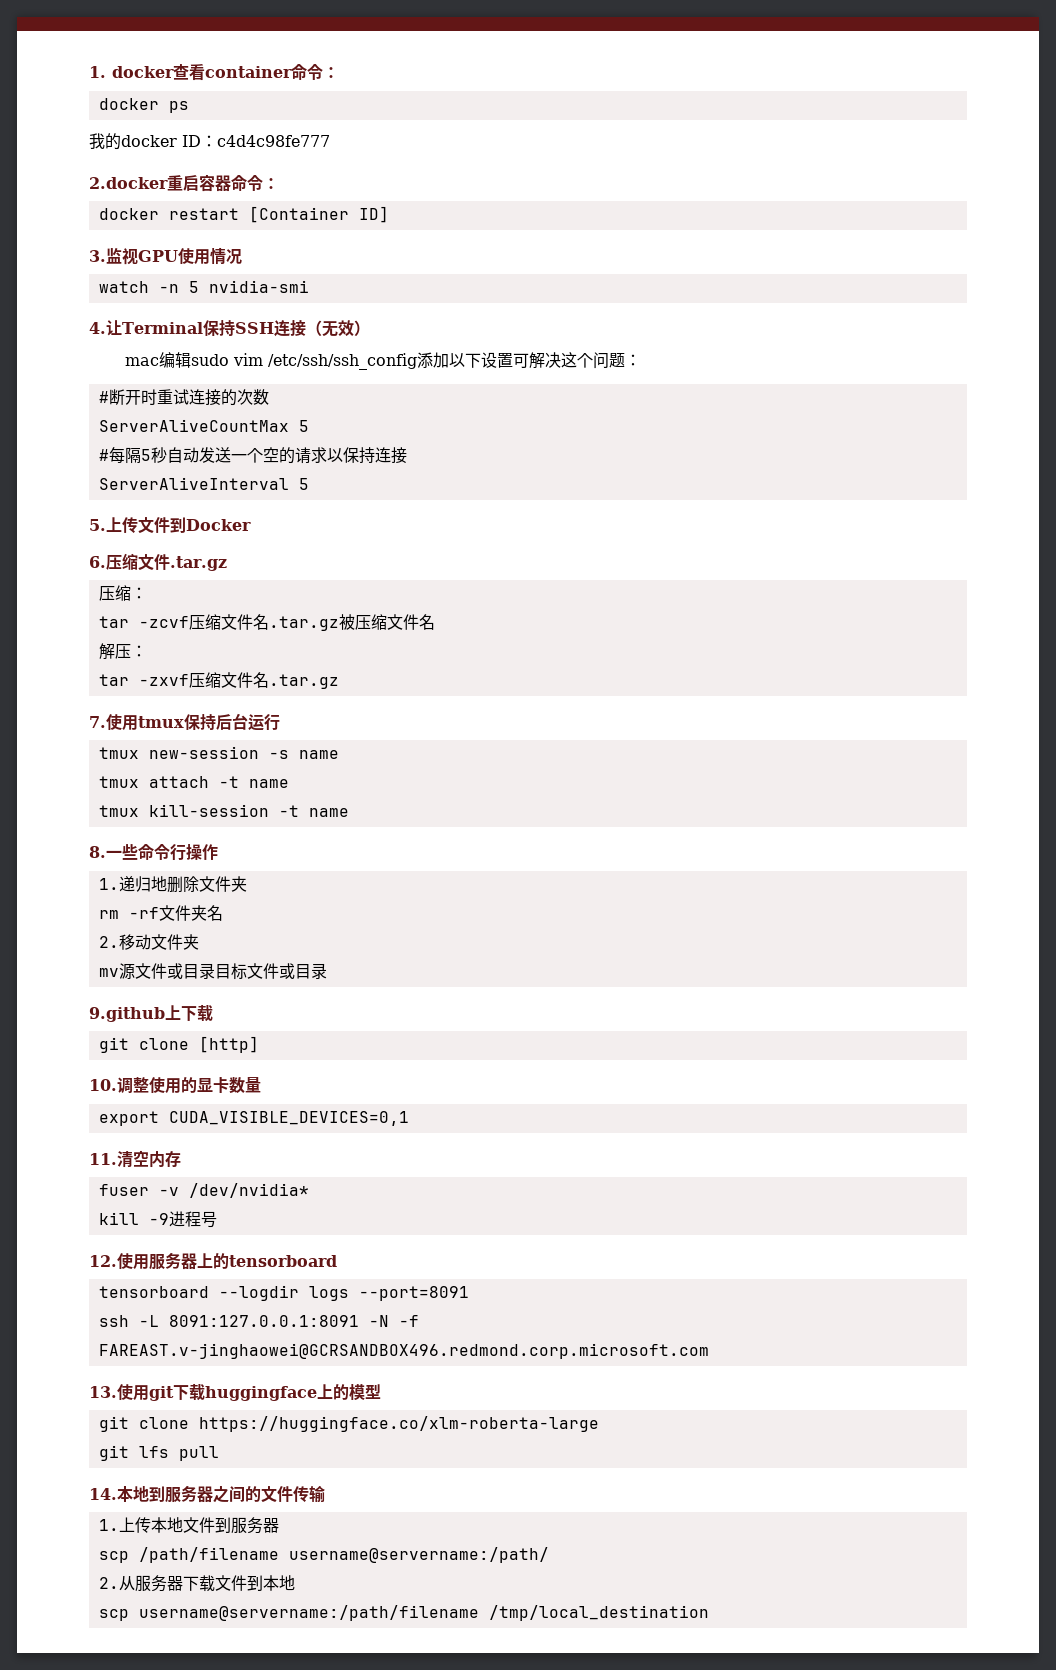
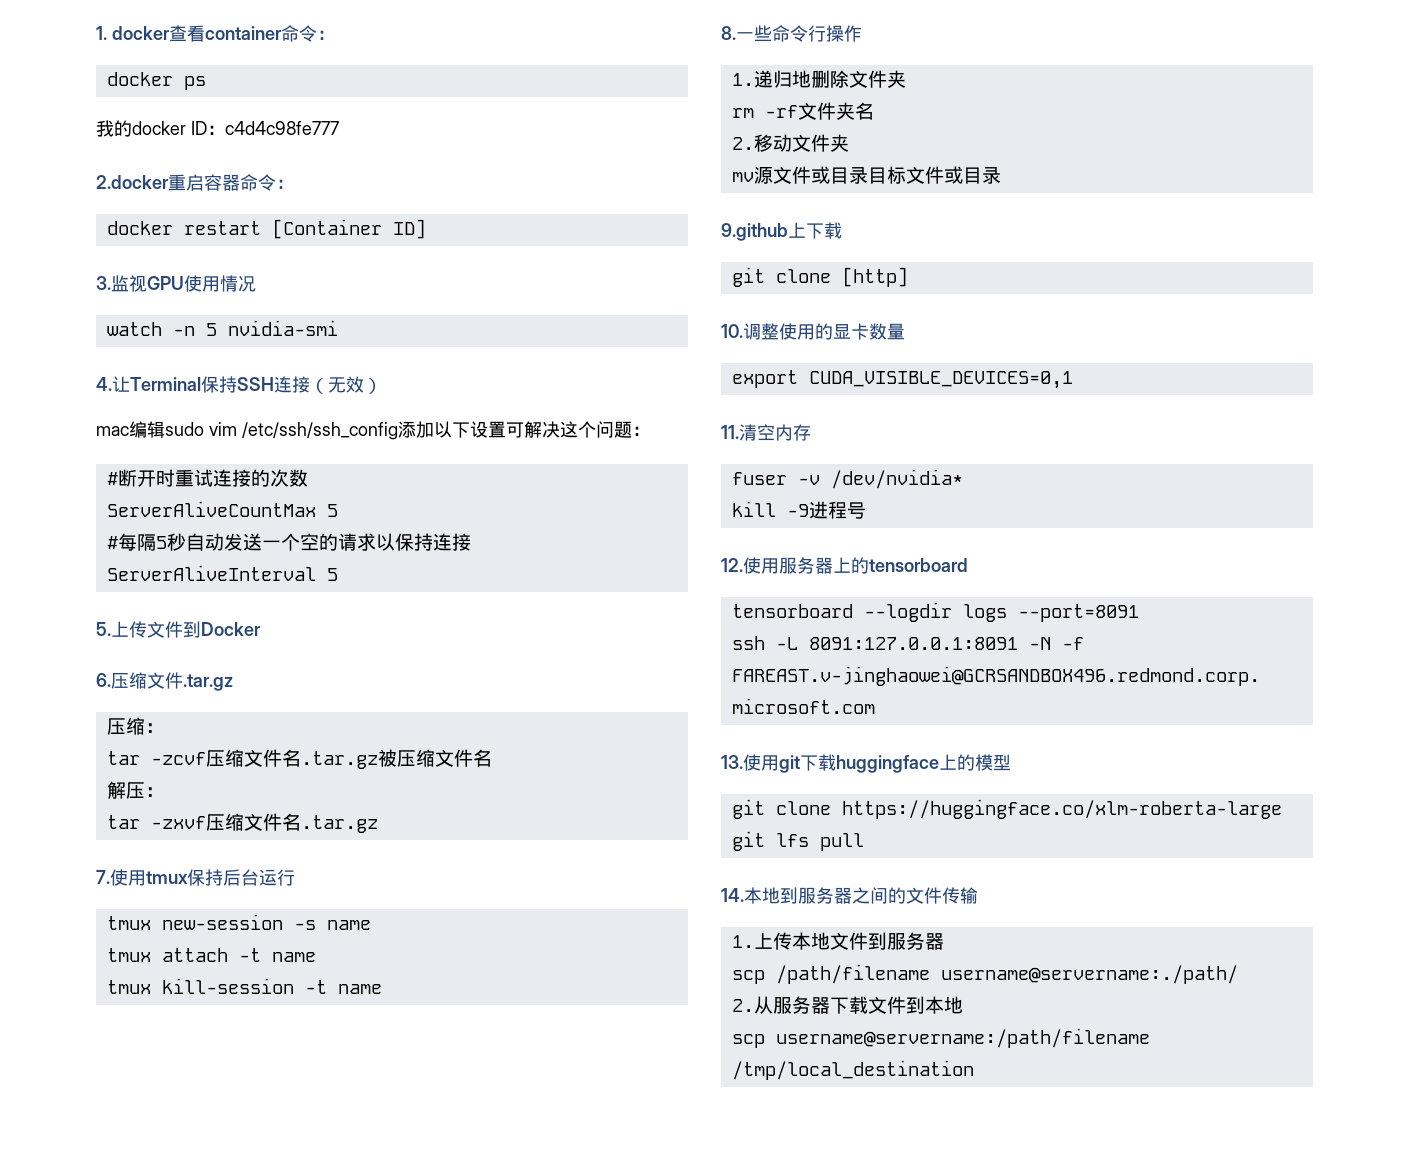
- scp /path/filename username@servername:/path/
+ scp /path/filename username@servername:./path/

